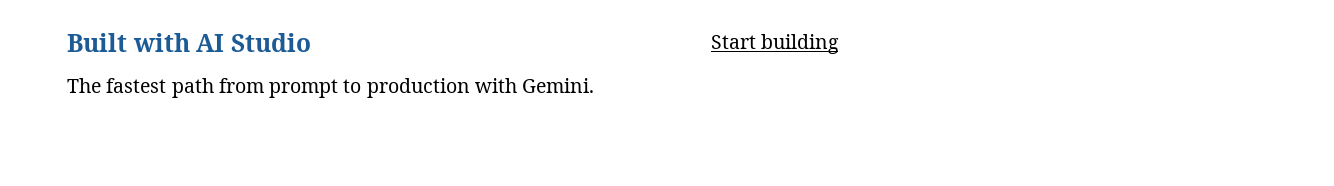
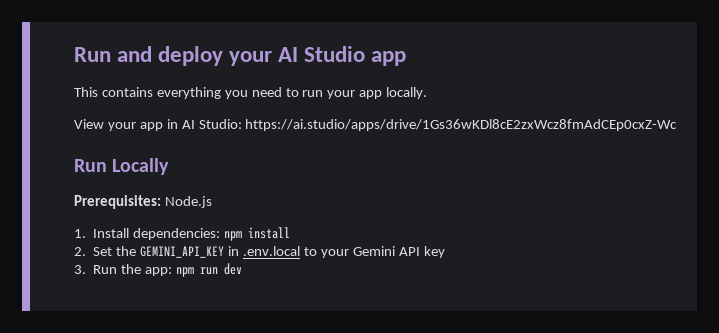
- Built with AI Studio
- The fastest path from prompt to production with Gemini.
- Start building
+ Run and deploy your AI Studio app
+ This contains everything you need to run your app locally.
+ View your app in AI Studio: https://ai.studio/apps/drive/1Gs36wKDl8cE2zxWcz8fmAdCEp0cxZ-Wc
+ Run Locally
+ Prerequisites: Node.js
+ 1. Install dependencies: npm install
+ 2. Set the GEMINI_API_KEY in .env.local to your Gemini API key
+ 3. Run the app: npm run dev

